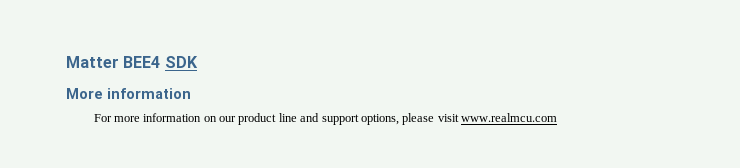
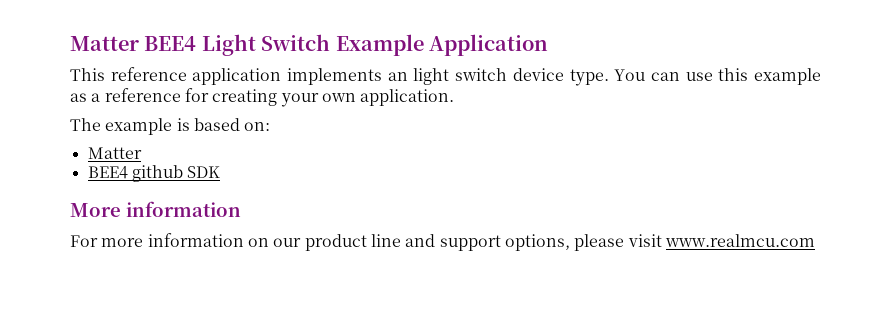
- Matter BEE4 SDK
+ Matter BEE4 Light Switch Example Application
+ This reference application implements an light switch device type. You can use this example as a reference for creating your own application.
+ The example is based on:
+ Matter
+ BEE4 github SDK

